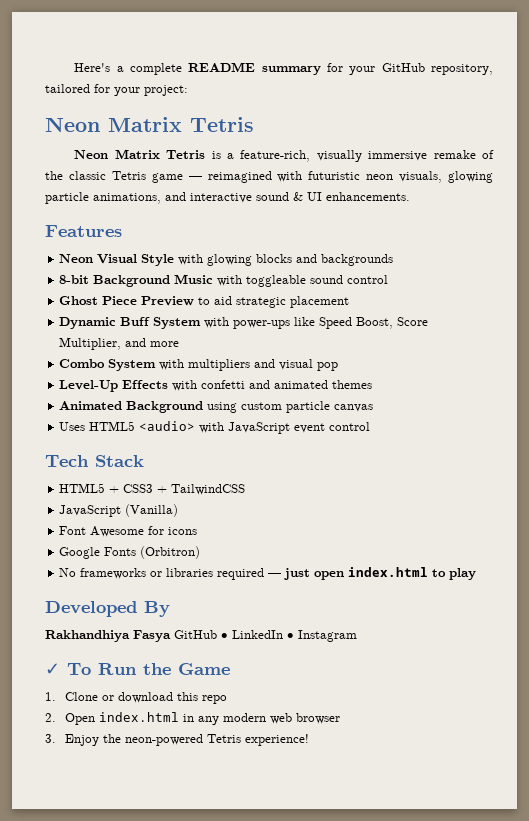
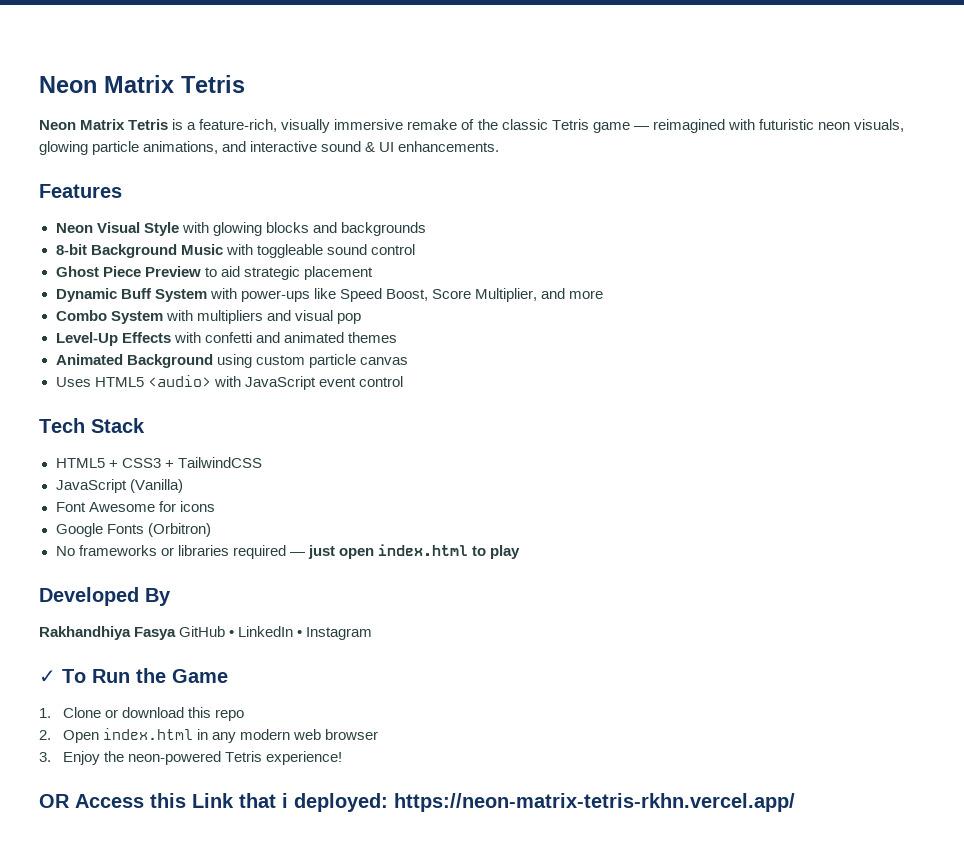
- Here's a complete README summary for your GitHub repository, tailored for your project:
+ OR Access this Link that i deployed: https://neon-matrix-tetris-rkhn.vercel.app/

